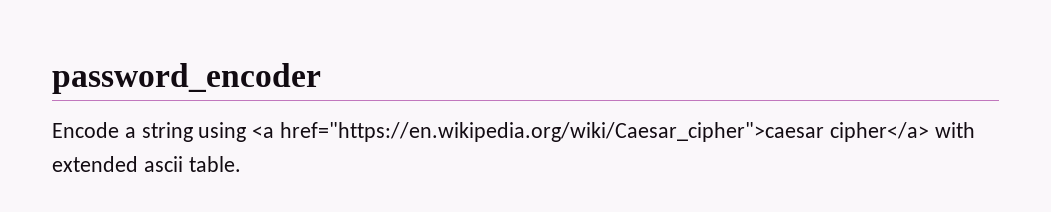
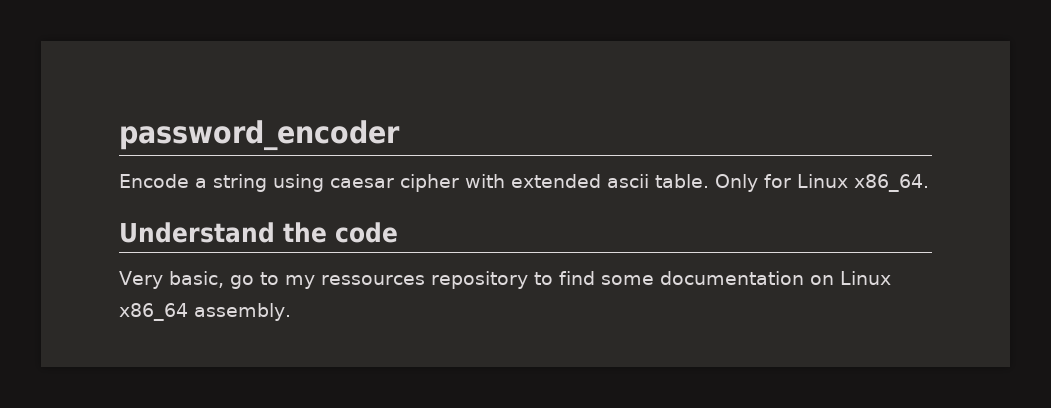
- Encode a string using <a href="https://en.wikipedia.org/wiki/Caesar_cipher">caesar cipher</a> with extended ascii table.
+ Encode a string using caesar cipher with extended ascii table.
+ Only for Linux x86_64.
+ Understand the code
+ Very basic, go to my ressources repository to find some documentation on Linux x86_64 assembly.

